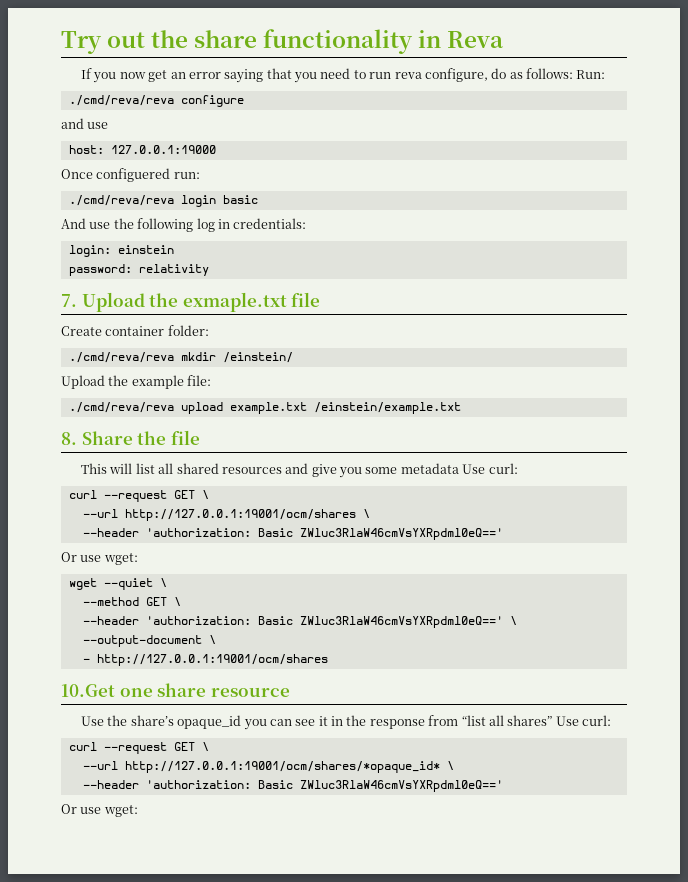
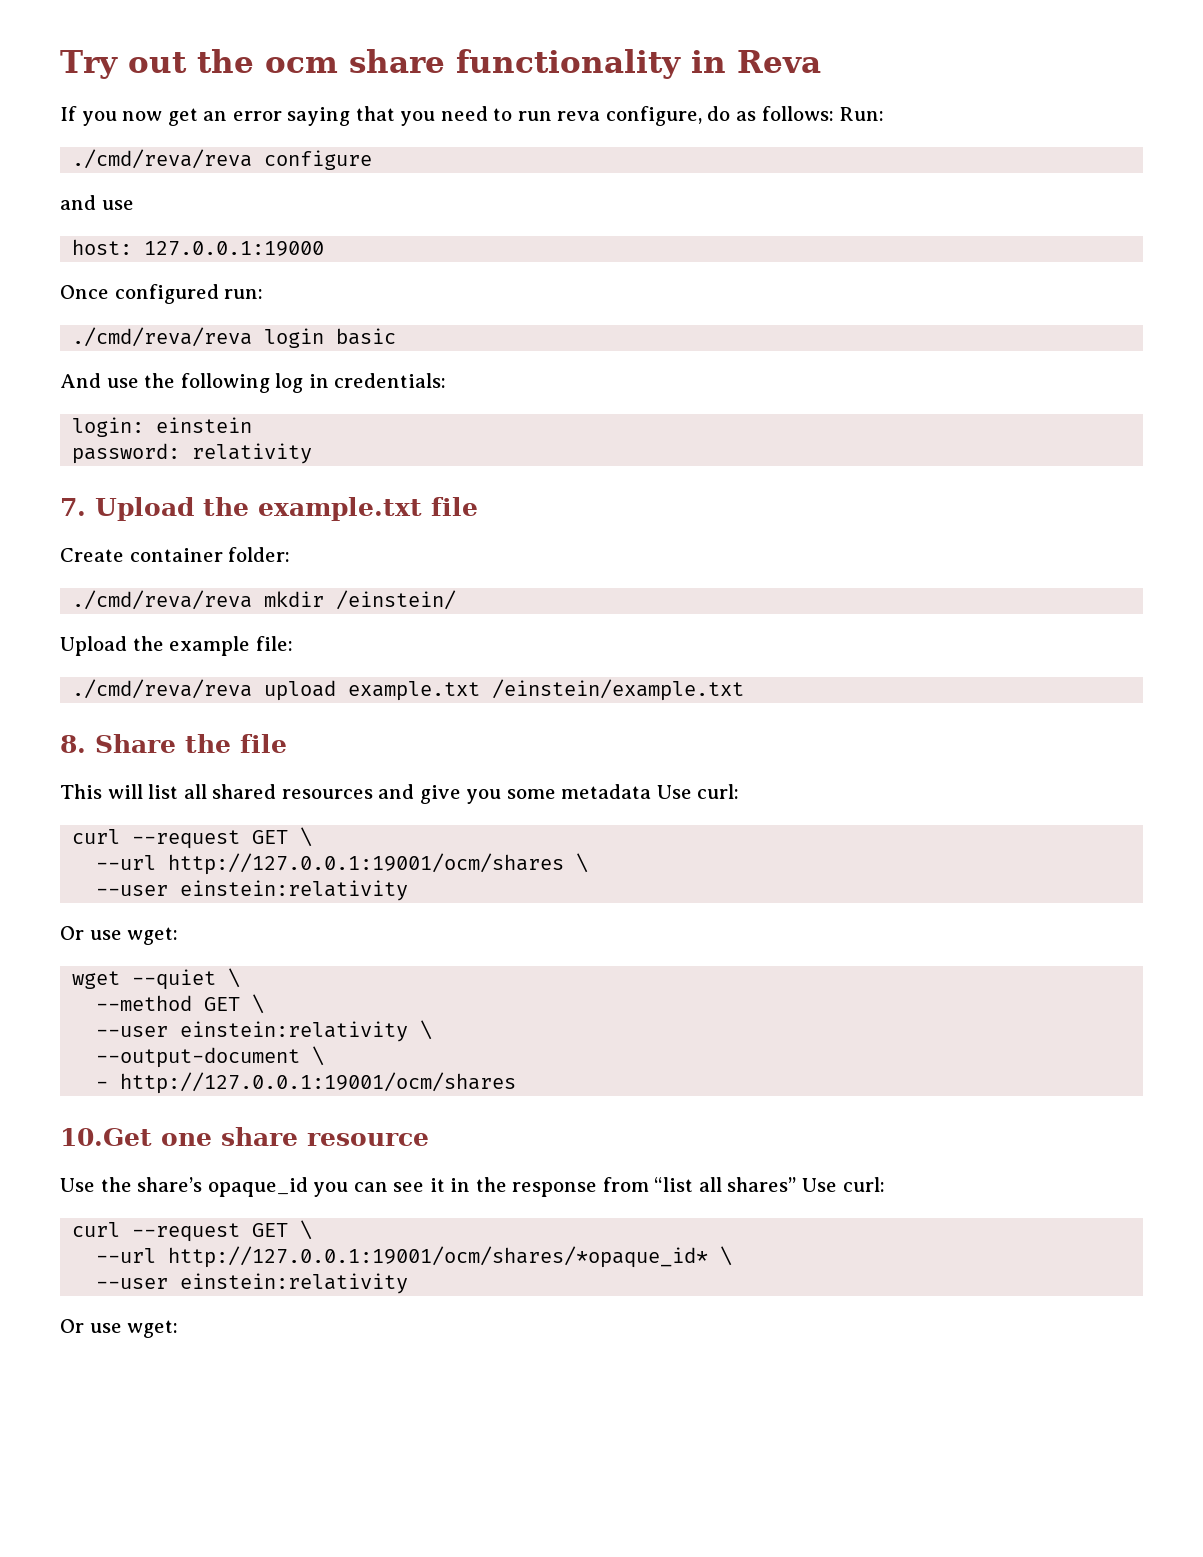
- Try out the share functionality in Reva
+ Try out the ocm share functionality in Reva
- Once configuered run:
+ Once configured run:
- 7. Upload the exmaple.txt file
+ 7. Upload the example.txt file
  --url http://127.0.0.1:19001/ocm/shares \
- --header 'authorization: Basic ZWluc3RlaW46cmVsYXRpdml0eQ=='
+ --user einstein:relativity
- --header 'authorization: Basic ZWluc3RlaW46cmVsYXRpdml0eQ==' \
+ --user einstein:relativity \
  --url http://127.0.0.1:19001/ocm/shares/*opaque_id* \
- --header 'authorization: Basic ZWluc3RlaW46cmVsYXRpdml0eQ=='
+ --user einstein:relativity

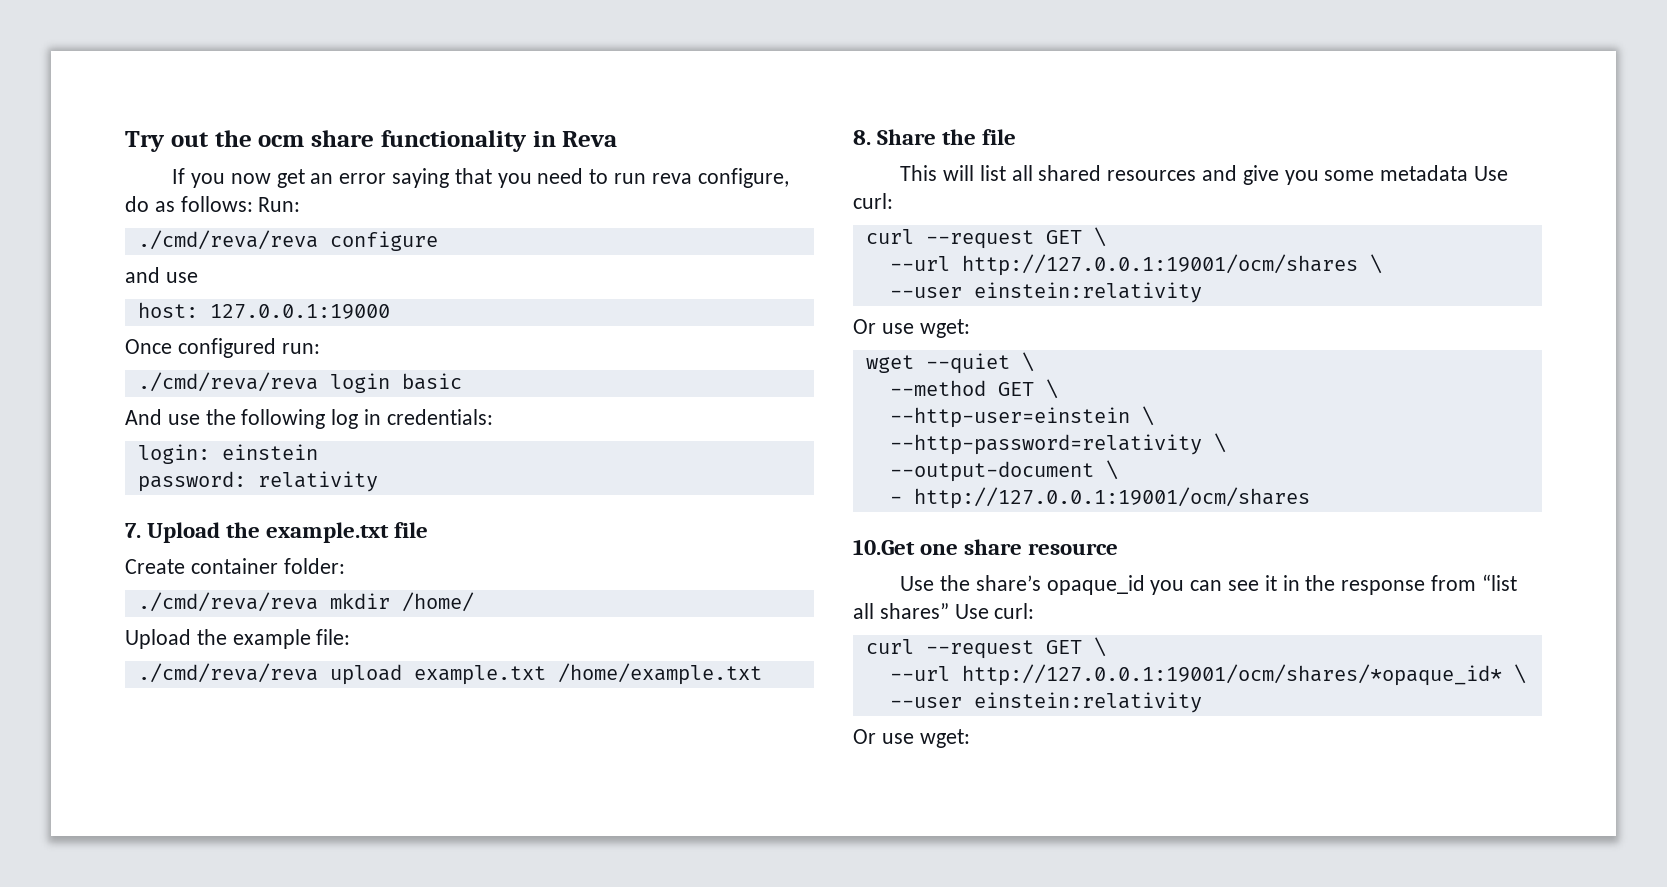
- ./cmd/reva/reva mkdir /einstein/
+ ./cmd/reva/reva mkdir /home/
- ./cmd/reva/reva upload example.txt /einstein/example.txt
+ ./cmd/reva/reva upload example.txt /home/example.txt
- --user einstein:relativity \
+ --http-user=einstein \
+ --http-password=relativity \

